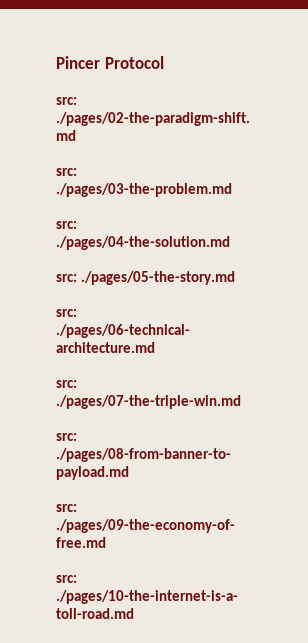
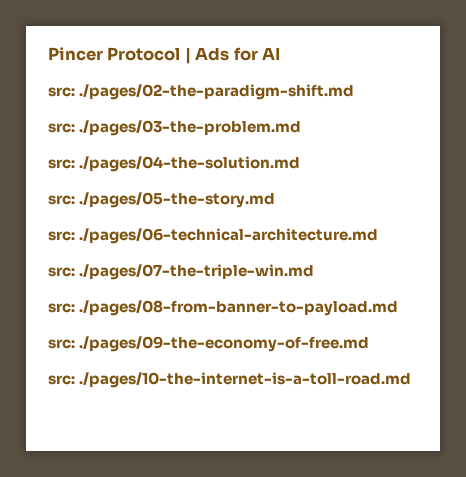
- Pincer Protocol
+ Pincer Protocol | Ads for AI

